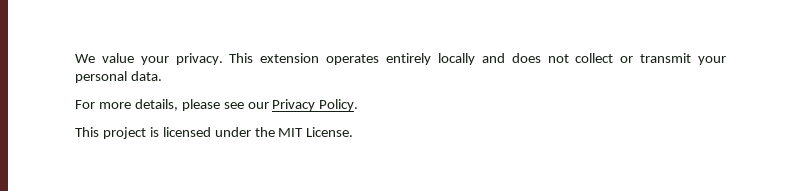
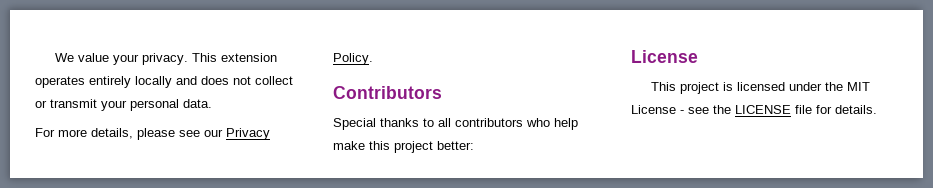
+ Contributors
+ Special thanks to all contributors who help make this project better:
+ License
- This project is licensed under the MIT License.
+ This project is licensed under the MIT License - see the LICENSE file for details.

